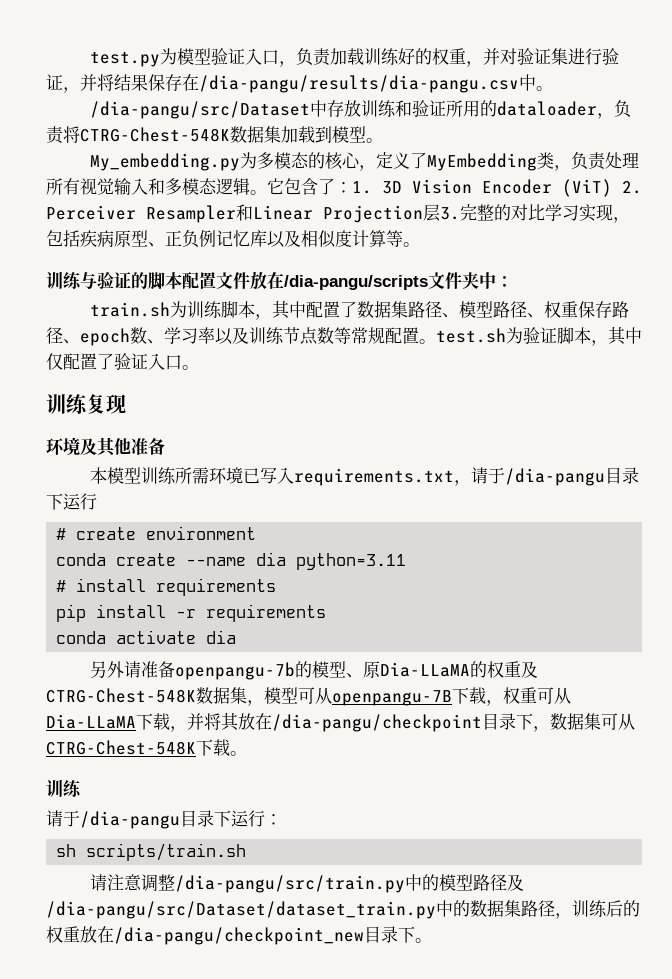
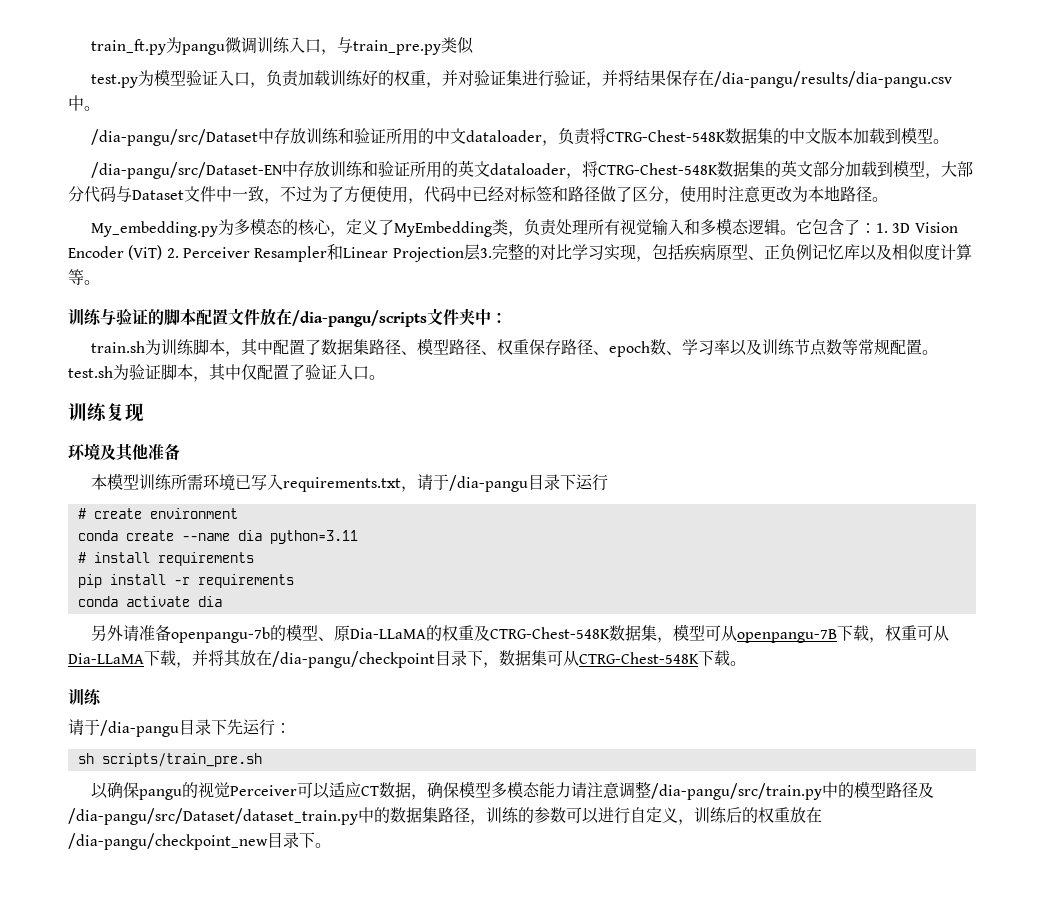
+ train_ft.py为pangu微调训练入口，与train_pre.py类似
- /dia-pangu/src/Dataset中存放训练和验证所用的dataloader，负责将CTRG-Chest-548K数据集加载到模型。
+ /dia-pangu/src/Dataset中存放训练和验证所用的中文dataloader，负责将CTRG-Chest-548K数据集的中文版本加载到模型。
+ /dia-pangu/src/Dataset-EN中存放训练和验证所用的英文dataloader，将CTRG-Chest-548K数据集的英文部分加载到模型，大部分代码与Dataset文件中一致，不过为了方便使用，代码中已经对标签和路径做了区分，使用时注意更改为本地路径。
- 请于/dia-pangu目录下运行：
+ 请于/dia-pangu目录下先运行：
- sh scripts/train.sh
- 请注意调整/dia-pangu/src/train.py中的模型路径及/dia-pangu/src/Dataset/dataset_train.py中的数据集路径，训练后的权重放在/dia-pangu/checkpoint_new目录下。
+ sh scripts/train_pre.sh
+ 以确保pangu的视觉Perceiver可以适应CT数据，确保模型多模态能力请注意调整/dia-pangu/src/train.py中的模型路径及/dia-pangu/src/Dataset/dataset_train.py中的数据集路径，训练的参数可以进行自定义，训练后的权重放在/dia-pangu/checkpoint_new目录下。

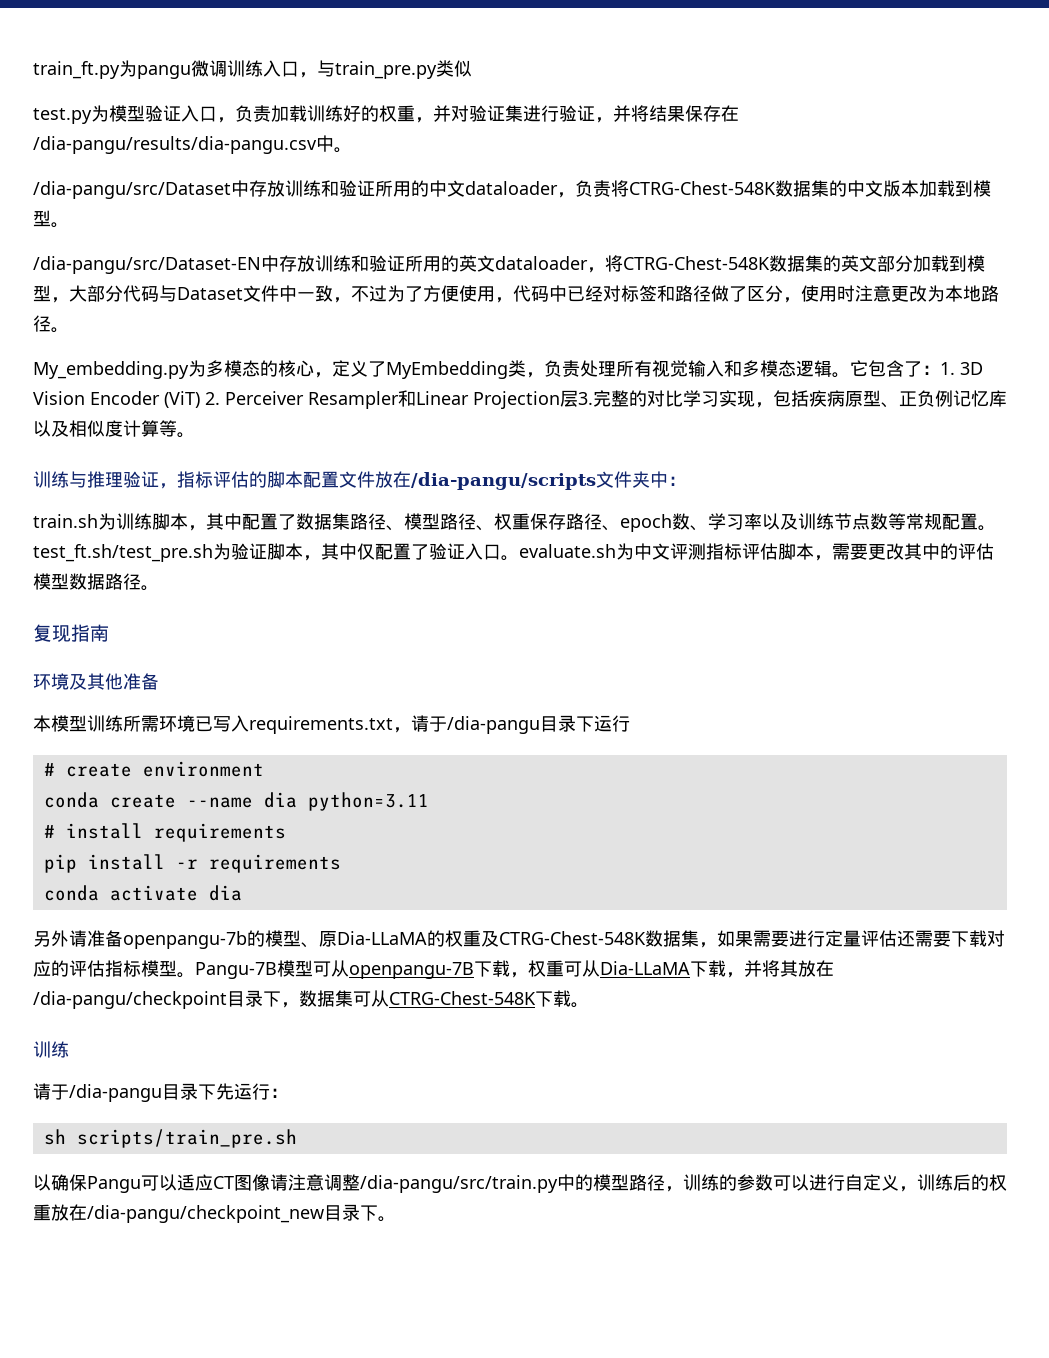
- 训练与验证的脚本配置文件放在/dia-pangu/scripts文件夹中：
+ 训练与推理验证，指标评估的脚本配置文件放在/dia-pangu/scripts文件夹中：
- train.sh为训练脚本，其中配置了数据集路径、模型路径、权重保存路径、epoch数、学习率以及训练节点数等常规配置。test.sh为验证脚本，其中仅配置了验证入口。
- 训练复现
+ train.sh为训练脚本，其中配置了数据集路径、模型路径、权重保存路径、epoch数、学习率以及训练节点数等常规配置。test_ft.sh/test_pre.sh为验证脚本，其中仅配置了验证入口。evaluate.sh为中文评测指标评估脚本，需要更改其中的评估模型数据路径。
+ 复现指南
- 另外请准备openpangu-7b的模型、原Dia-LLaMA的权重及CTRG-Chest-548K数据集，模型可从openpangu-7B下载，权重可从Dia-LLaMA下载，并将其放在/dia-pangu/checkpoint目录下，数据集可从CTRG-Chest-548K下载。
+ 另外请准备openpangu-7b的模型、原Dia-LLaMA的权重及CTRG-Chest-548K数据集，如果需要进行定量评估还需要下载对应的评估指标模型。Pangu-7B模型可从openpangu-7B下载，权重可从Dia-LLaMA下载，并将其放在/dia-pangu/checkpoint目录下，数据集可从CTRG-Chest-548K下载。
- 以确保pangu的视觉Perceiver可以适应CT数据，确保模型多模态能力请注意调整/dia-pangu/src/train.py中的模型路径及/dia-pangu/src/Dataset/dataset_train.py中的数据集路径，训练的参数可以进行自定义，训练后的权重放在/dia-pangu/checkpoint_new目录下。
+ 以确保Pangu可以适应CT图像请注意调整/dia-pangu/src/train.py中的模型路径，训练的参数可以进行自定义，训练后的权重放在/dia-pangu/checkpoint_new目录下。

